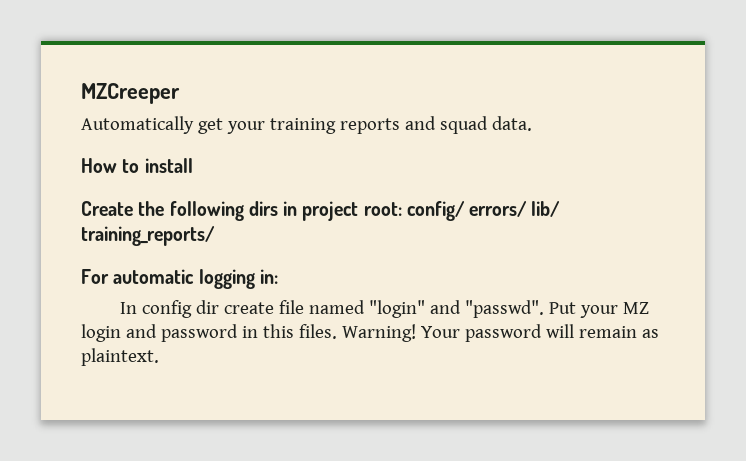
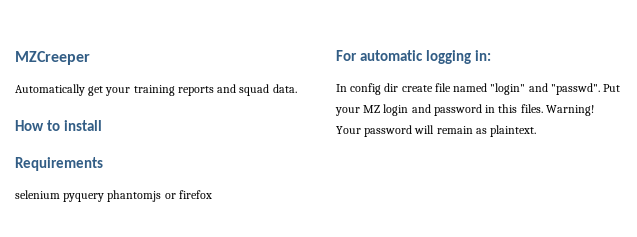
- Create the following dirs in project root: config/ errors/ lib/ training_reports/
+ Requirements
+ selenium pyquery phantomjs or firefox

